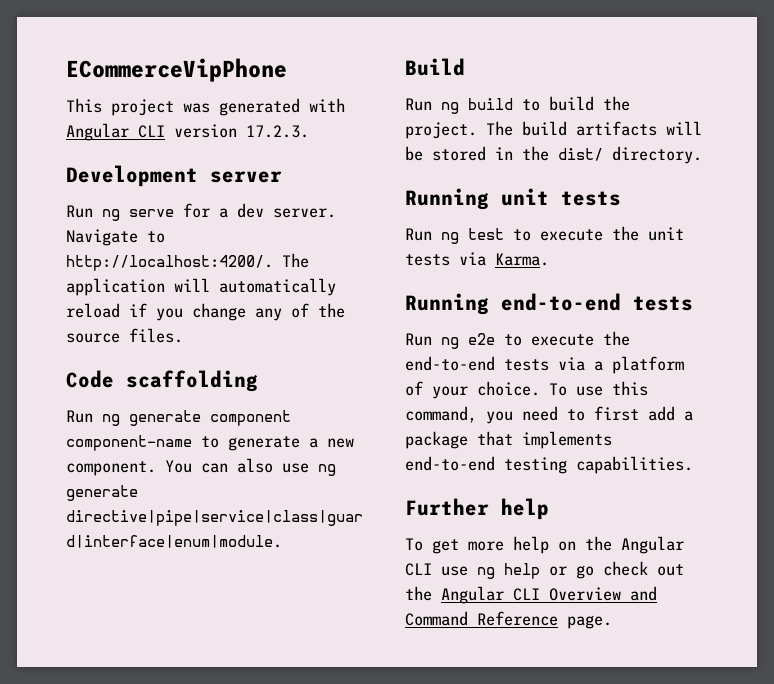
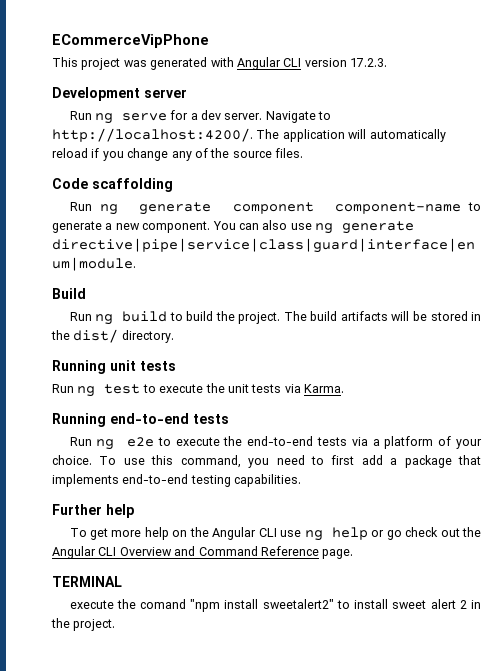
+ TERMINAL
+ execute the comand "npm install sweetalert2" to install sweet alert 2 in the project.

